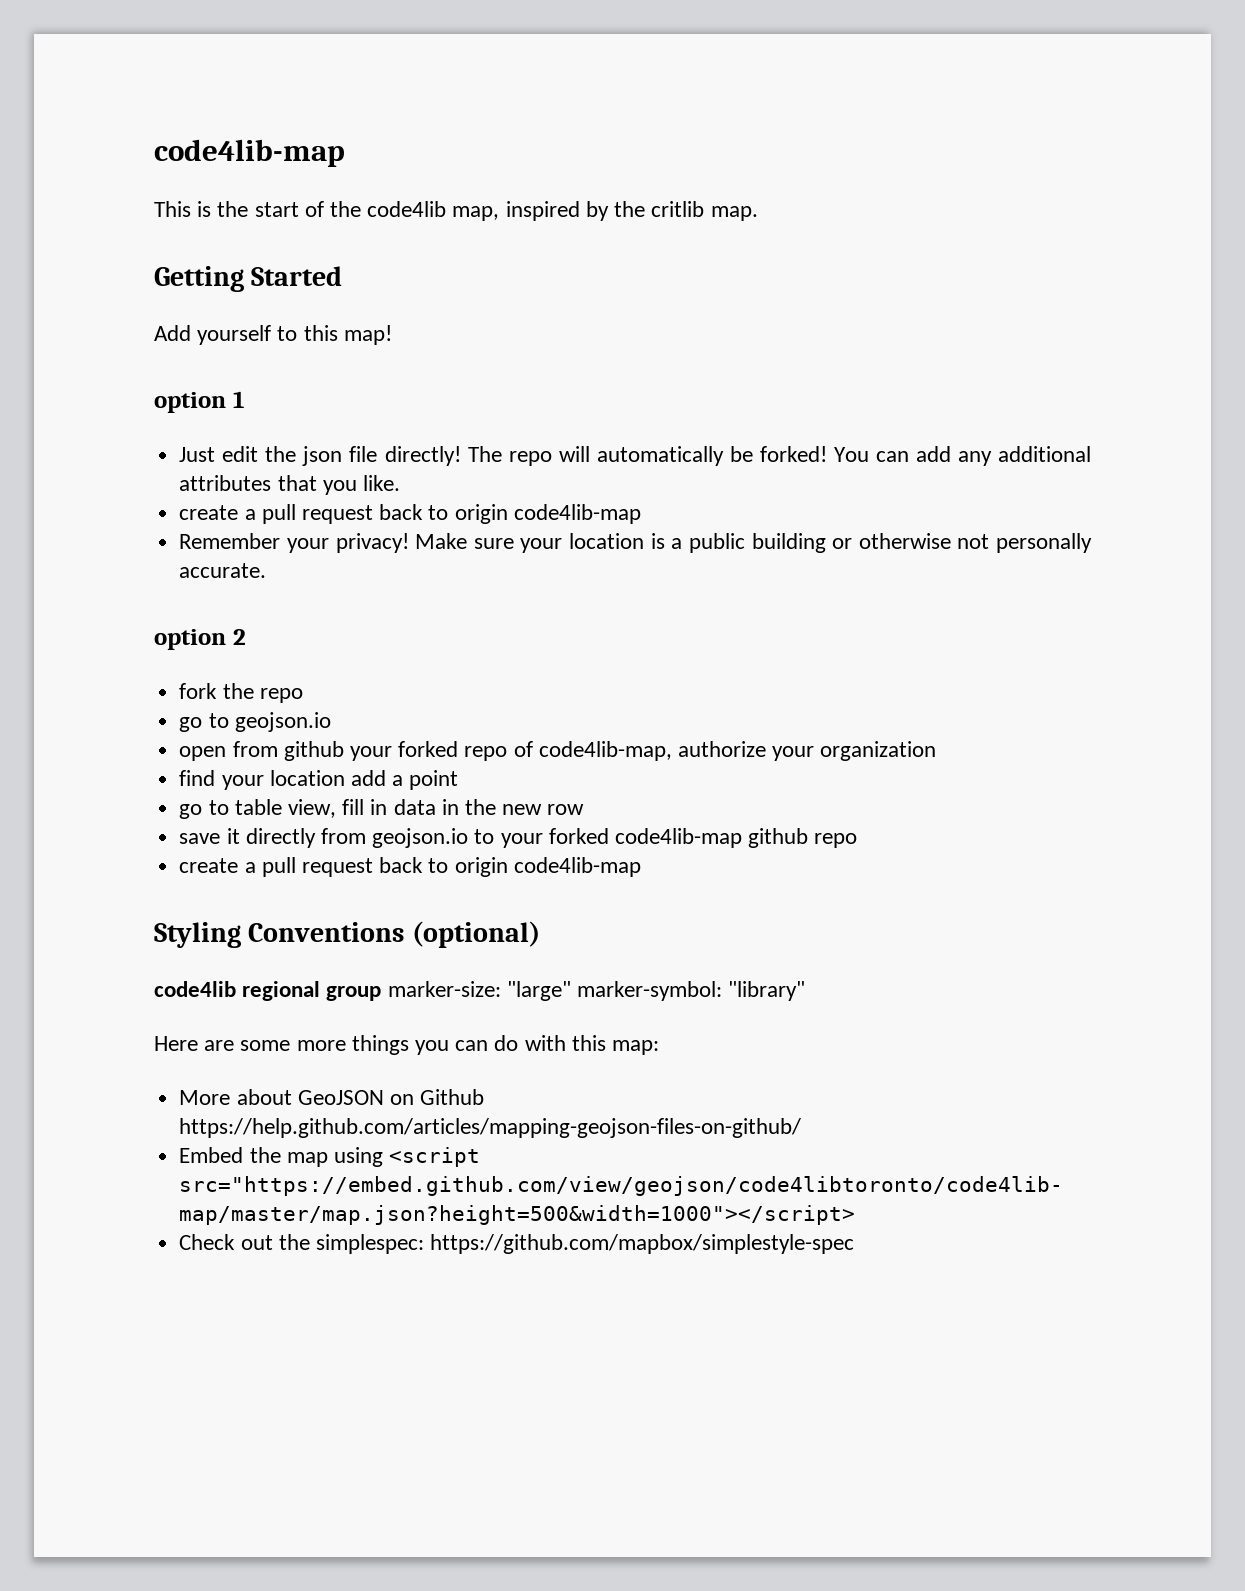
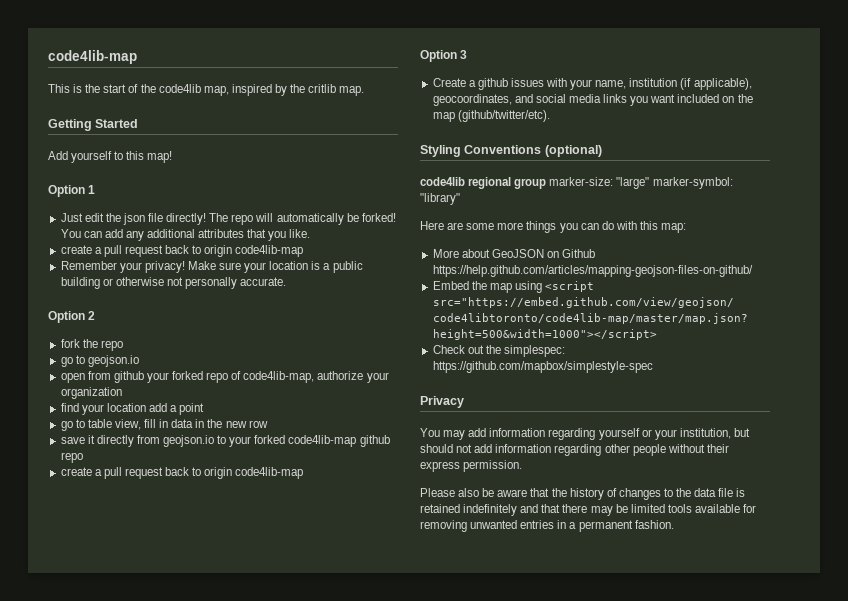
- option 1
+ Option 1
- option 2
+ Option 2
+ Option 3
+ Create a github issues with your name, institution (if applicable), geocoordinates, and social media links you want included on the map (github/twitter/etc).
+ Privacy
+ You may add information regarding yourself or your institution, but should not add information regarding other people without their express permission.
+ Please also be aware that the history of changes to the data file is retained indefinitely and that there may be limited tools available for removing unwanted entries in a permanent fashion.

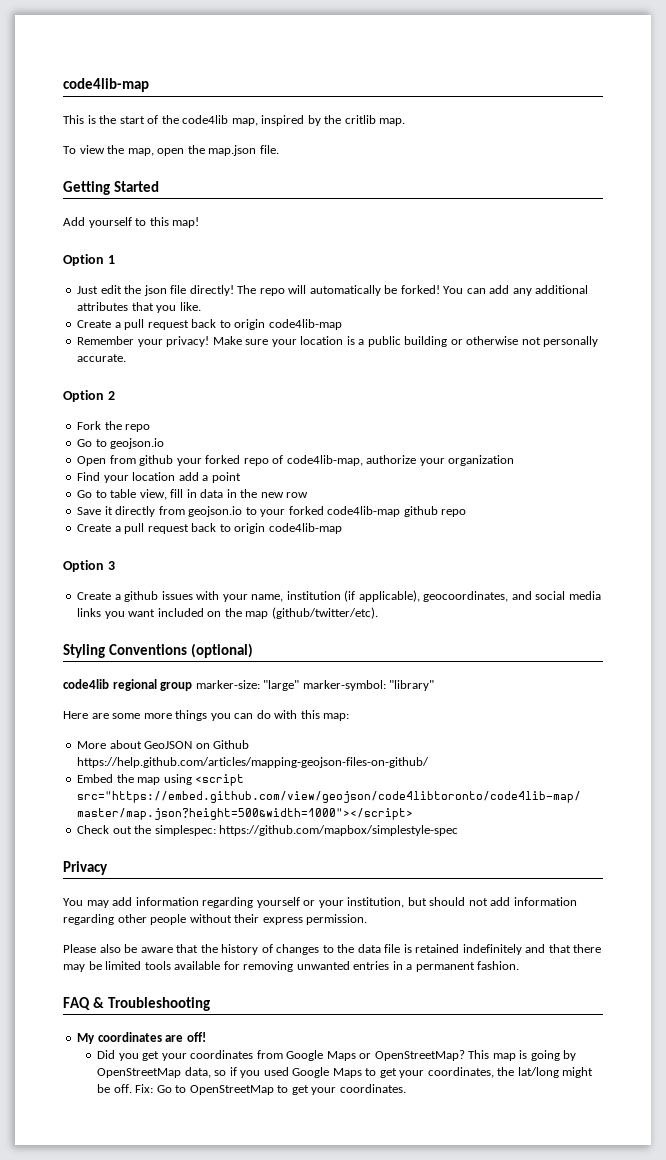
+ To view the map, open the map.json file.
  You can add any additional attributes that you like.
- create a pull request back to origin code4lib-map
+ Create a pull request back to origin code4lib-map
- fork the repo
+ Fork the repo
- go to geojson.io
+ Go to geojson.io
- open from github your forked repo of code4lib-map, authorize your organization
+ Open from github your forked repo of code4lib-map, authorize your organization
- find your location add a point
+ Find your location add a point
- go to table view, fill in data in the new row
+ Go to table view, fill in data in the new row
- save it directly from geojson.io to your forked code4lib-map github repo
- create a pull request back to origin code4lib-map
+ Save it directly from geojson.io to your forked code4lib-map github repo
+ Create a pull request back to origin code4lib-map
+ FAQ & Troubleshooting
+ My coordinates are off!
+ Did you get your coordinates from Google Maps or OpenStreetMap? This map is going by OpenStreetMap data, so if you used Google Maps to get your coordinates, the lat/long might be off. Fix: Go to OpenStreetMap to get your coordinates.

